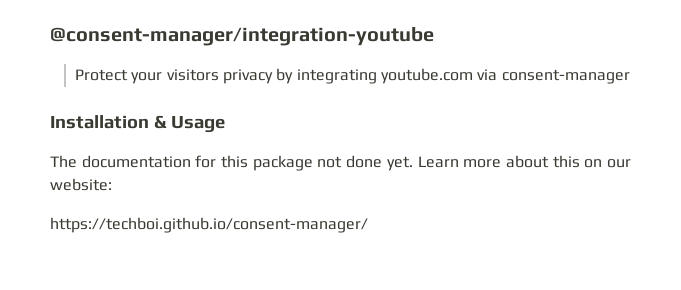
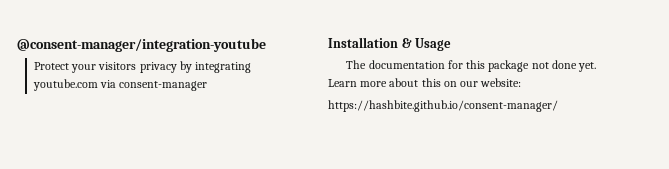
- https://techboi.github.io/consent-manager/
+ https://hashbite.github.io/consent-manager/

